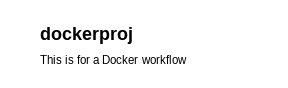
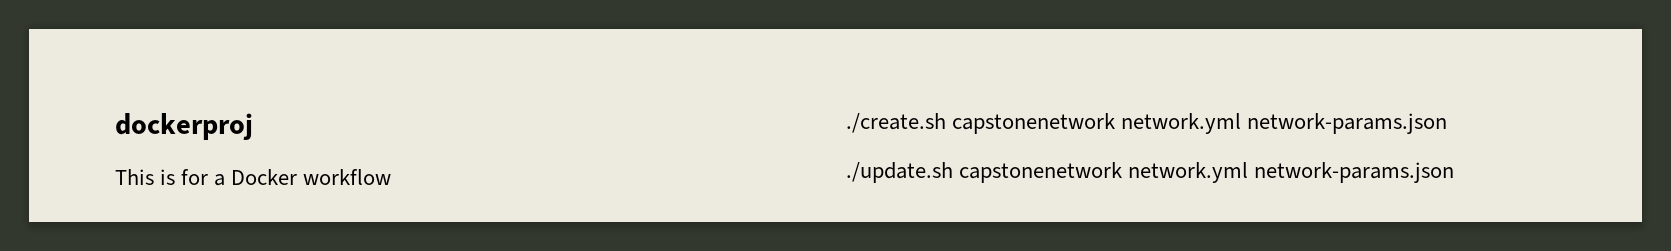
+ ./create.sh capstonenetwork network.yml network-params.json
+ ./update.sh capstonenetwork network.yml network-params.json

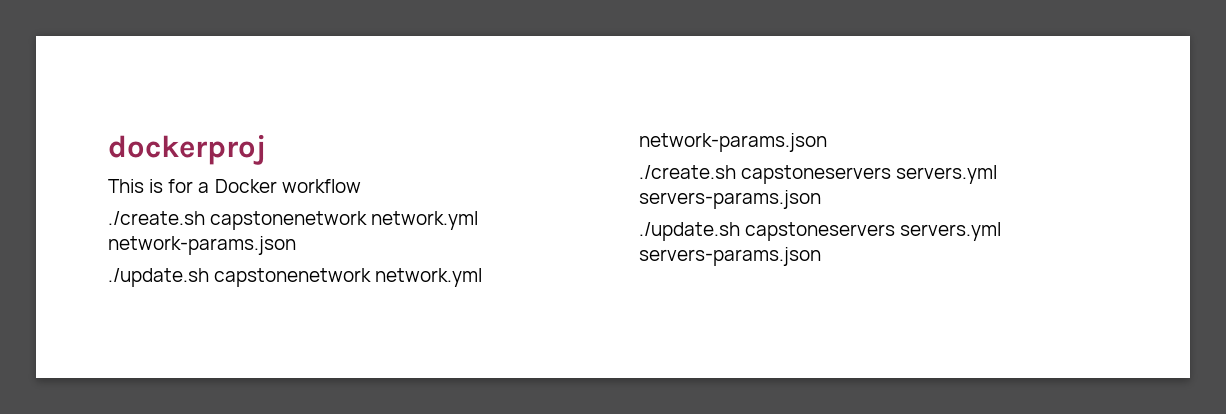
+ ./create.sh capstoneservers servers.yml servers-params.json
+ ./update.sh capstoneservers servers.yml servers-params.json

